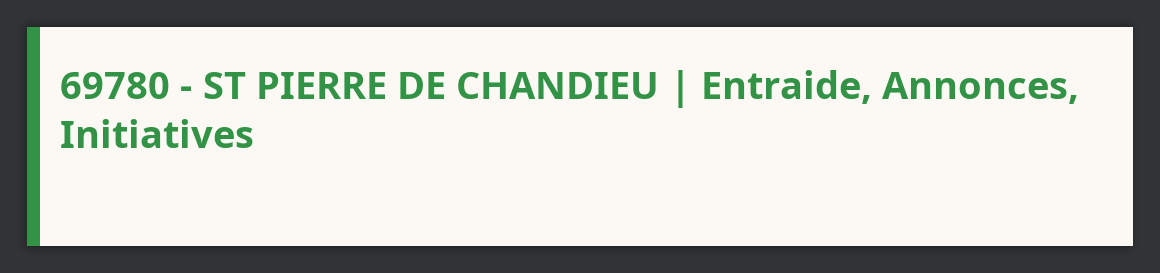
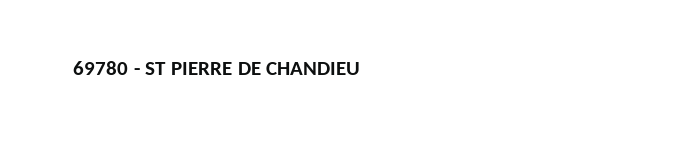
- 69780 - ST PIERRE DE CHANDIEU | Entraide, Annonces, Initiatives
+ 69780 - ST PIERRE DE CHANDIEU

